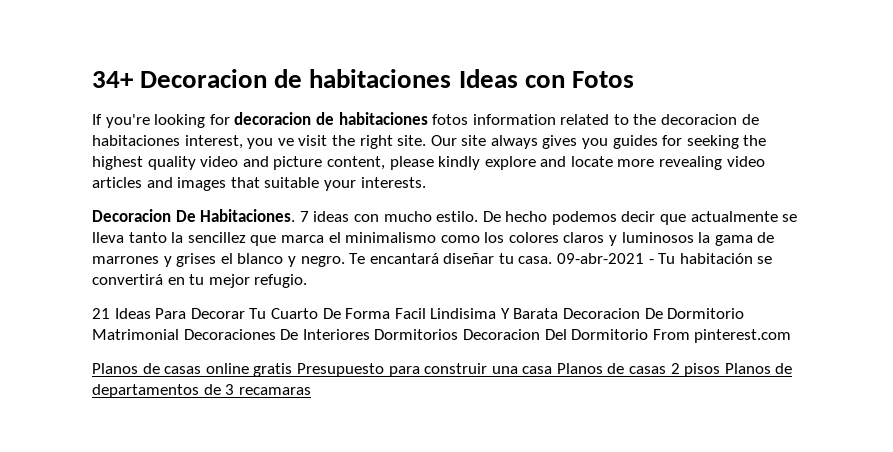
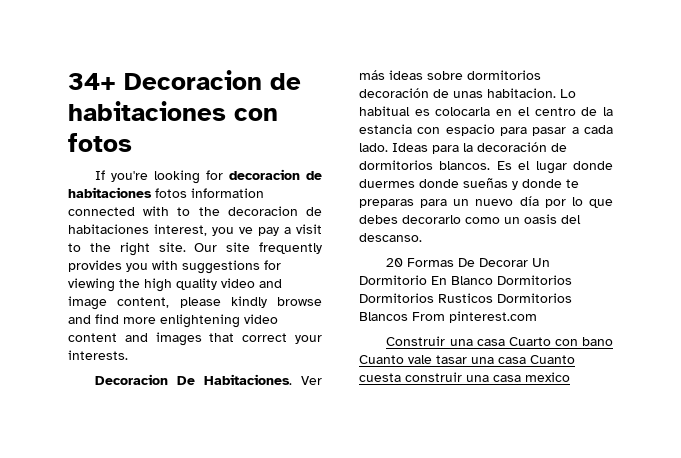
- 34+ Decoracion de habitaciones Ideas con Fotos
+ 34+ Decoracion de habitaciones con fotos
- If you're looking for decoracion de habitaciones fotos information related to the decoracion de habitaciones interest, you ve visit the right site.
+ If you're looking for decoracion de habitaciones fotos information connected with to the decoracion de habitaciones interest, you ve pay a visit to the right site.
- Our site always gives you guides for seeking the highest quality video and picture content, please kindly explore and locate more revealing video articles and images that suitable your interests.
+ Our site frequently provides you with suggestions for viewing the high quality video and image content, please kindly browse and find more enlightening video content and images that correct your interests.
- 7 ideas con mucho estilo. De hecho podemos decir que actualmente se lleva tanto la sencillez que marca el minimalismo como los colores claros y luminosos la gama de marrones y grises el blanco y negro. Te encantará diseñar tu casa. 09-abr-2021 - Tu habitación se convertirá en tu mejor refugio.
- 21 Ideas Para Decorar Tu Cuarto De Forma Facil Lindisima Y Barata Decoracion De Dormitorio Matrimonial Decoraciones De Interiores Dormitorios Decoracion Del Dormitorio From pinterest.com
- Planos de casas online gratis Presupuesto para construir una casa Planos de casas 2 pisos Planos de departamentos de 3 recamaras
+ Ver más ideas sobre dormitorios decoración de unas habitacion. Lo habitual es colocarla en el centro de la estancia con espacio para pasar a cada lado. Ideas para la decoración de dormitorios blancos. Es el lugar donde duermes donde sueñas y donde te preparas para un nuevo día por lo que debes decorarlo como un oasis del descanso.
+ 20 Formas De Decorar Un Dormitorio En Blanco Dormitorios Dormitorios Rusticos Dormitorios Blancos From pinterest.com
+ Construir una casa Cuarto con bano Cuanto vale tasar una casa Cuanto cuesta construir una casa mexico

